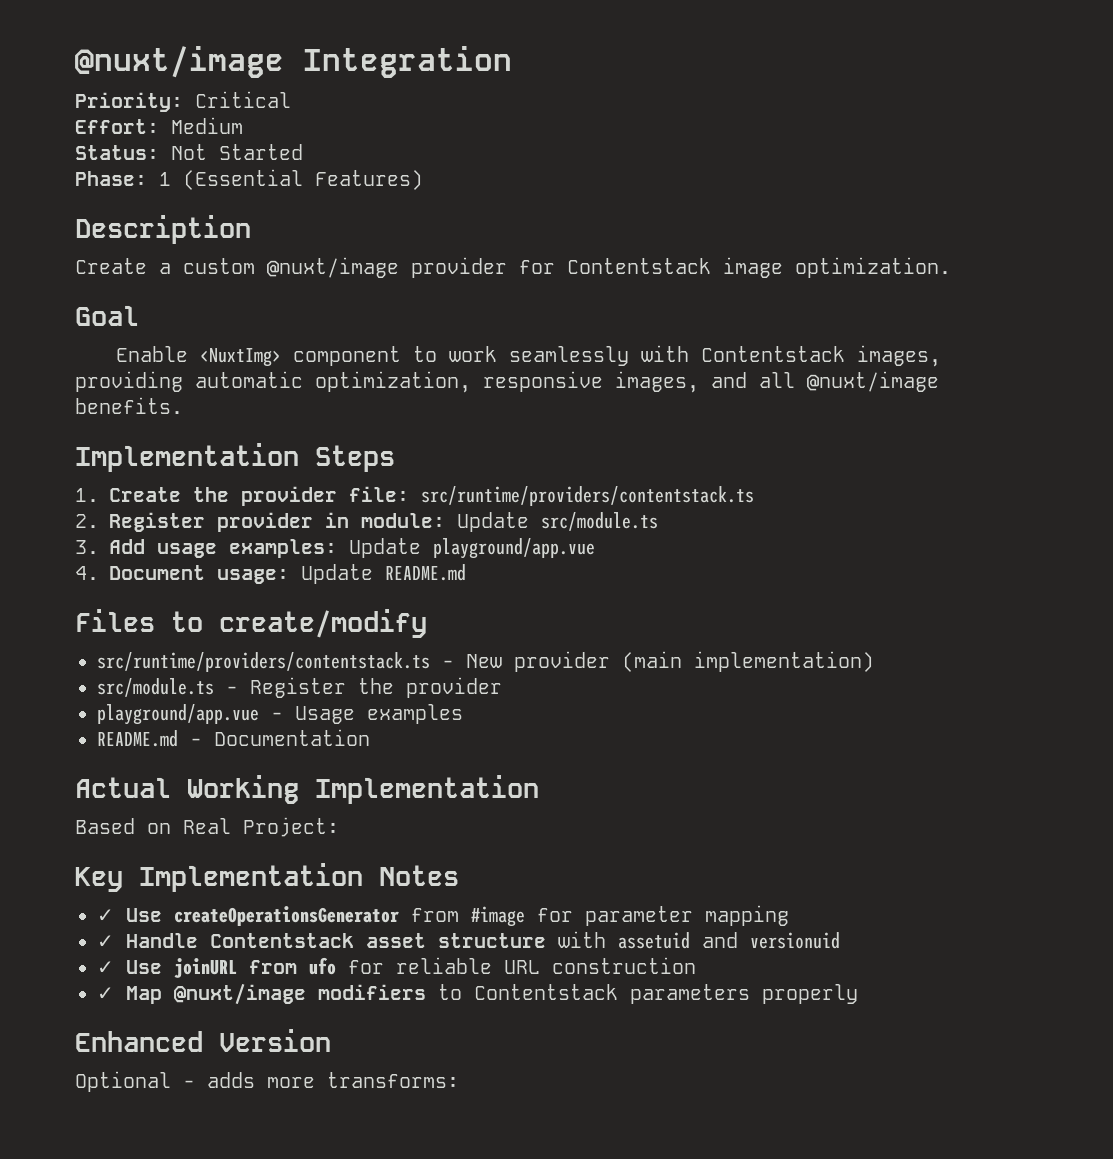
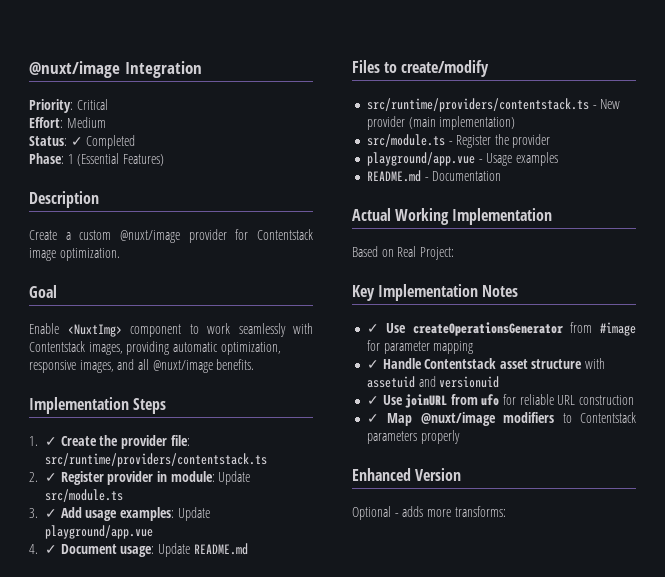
- Status: Not Started
+ Status: ✓ Completed
- 1. Create the provider file: src/runtime/providers/contentstack.ts
+ 1. ✓ Create the provider file: src/runtime/providers/contentstack.ts
- 2. Register provider in module: Update src/module.ts
+ 2. ✓ Register provider in module: Update src/module.ts
- 3. Add usage examples: Update playground/app.vue
+ 3. ✓ Add usage examples: Update playground/app.vue
- 4. Document usage: Update README.md
+ 4. ✓ Document usage: Update README.md

